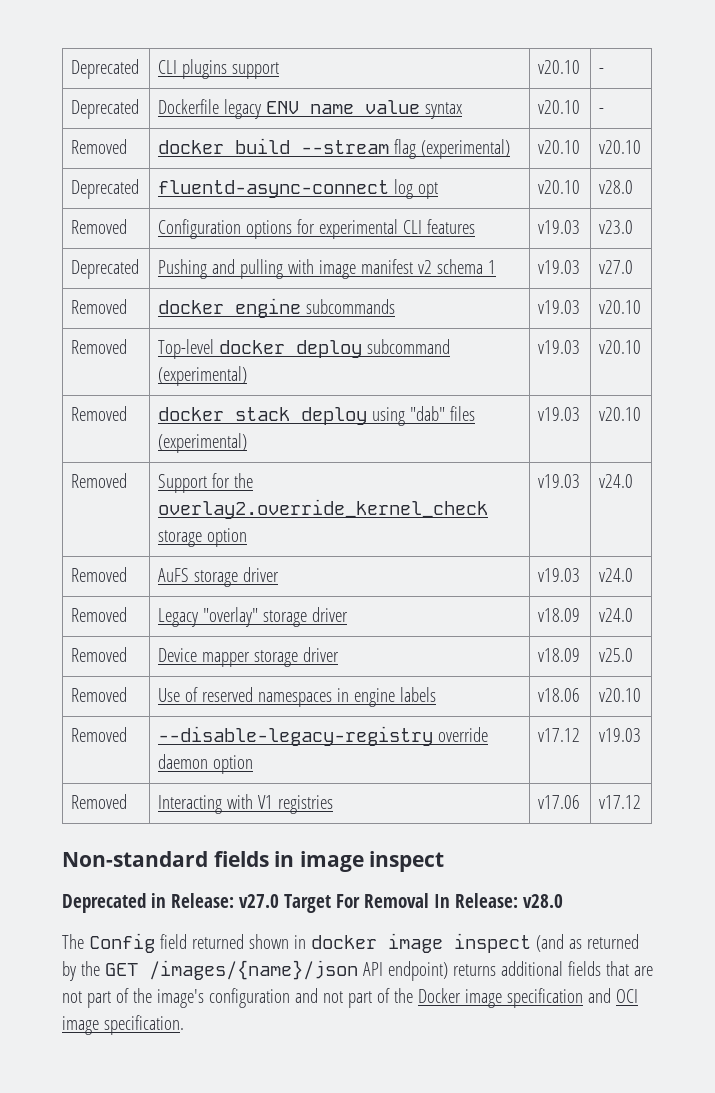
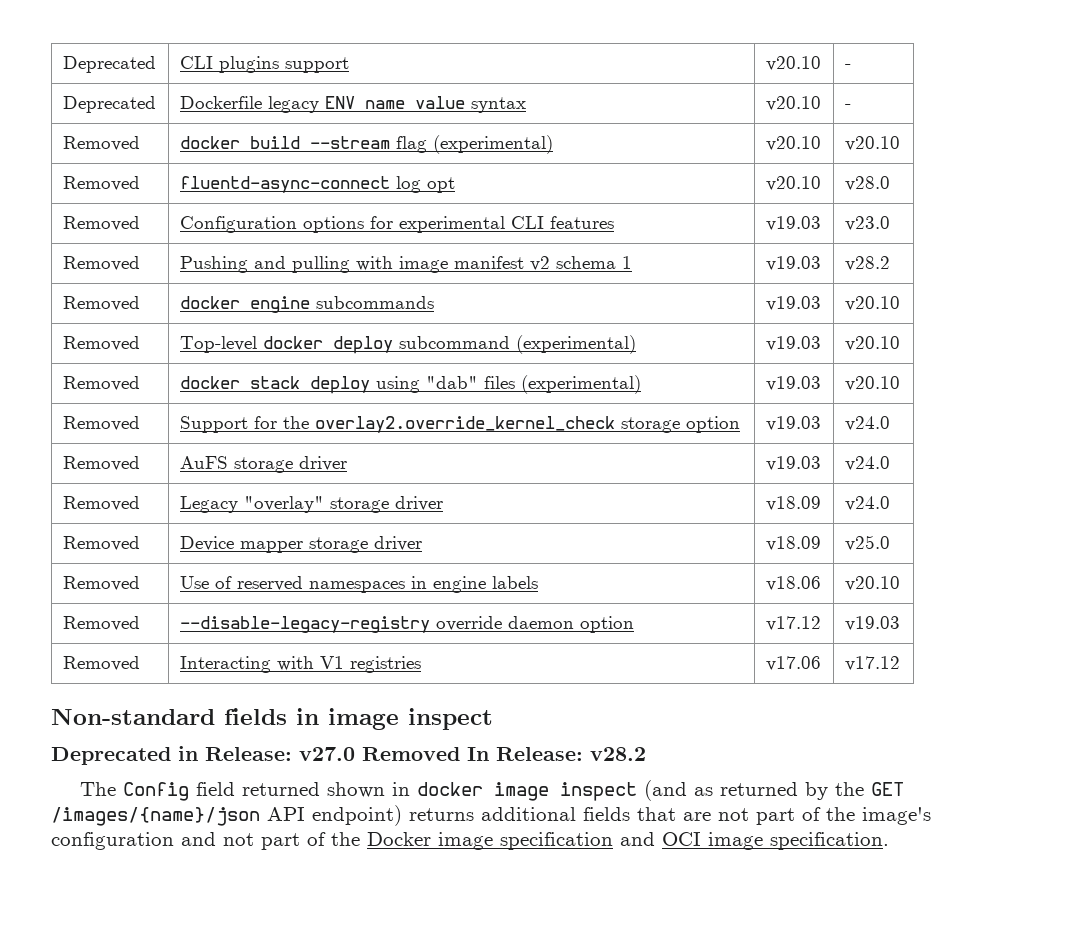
- Deprecated | fluentd-async-connect log opt | v20.10 | v28.0
+ Removed | fluentd-async-connect log opt | v20.10 | v28.0
- Deprecated | Pushing and pulling with image manifest v2 schema 1 | v19.03 | v27.0
+ Removed | Pushing and pulling with image manifest v2 schema 1 | v19.03 | v28.2
- Deprecated in Release: v27.0 Target For Removal In Release: v28.0
+ Deprecated in Release: v27.0 Removed In Release: v28.2

